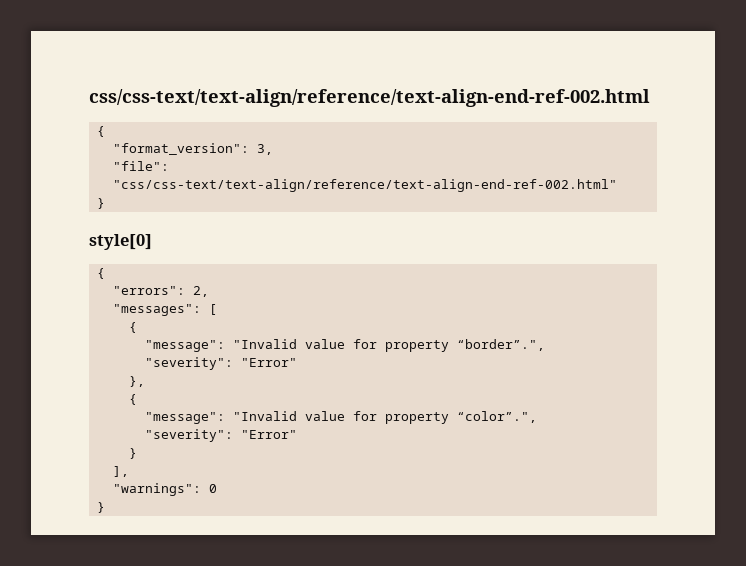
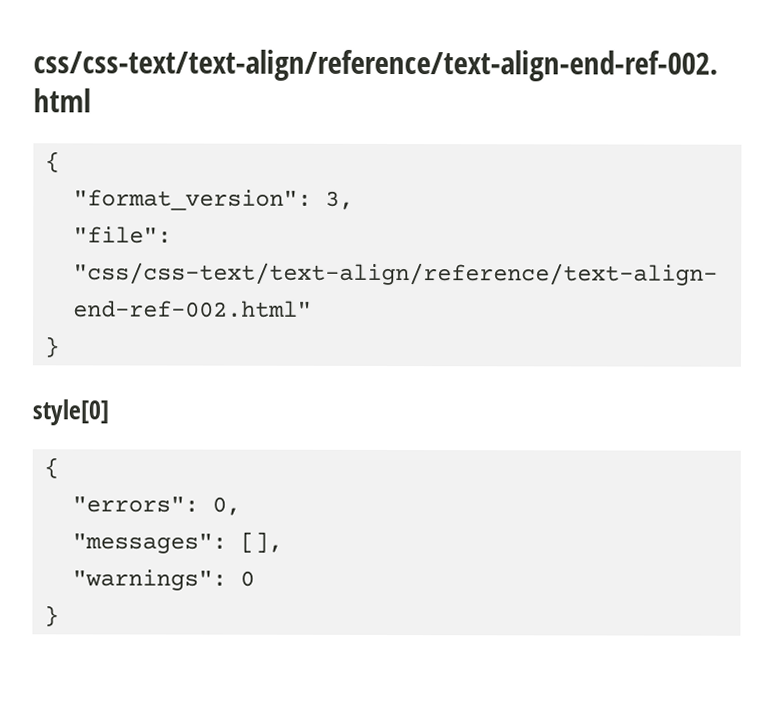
- "errors": 2,
+ "errors": 0,
- "messages": [
- {
- "message": "Invalid value for property “border”.",
- "severity": "Error"
- },
- {
- "message": "Invalid value for property “color”.",
- "severity": "Error"
- }
- ],
+ "messages": [],

